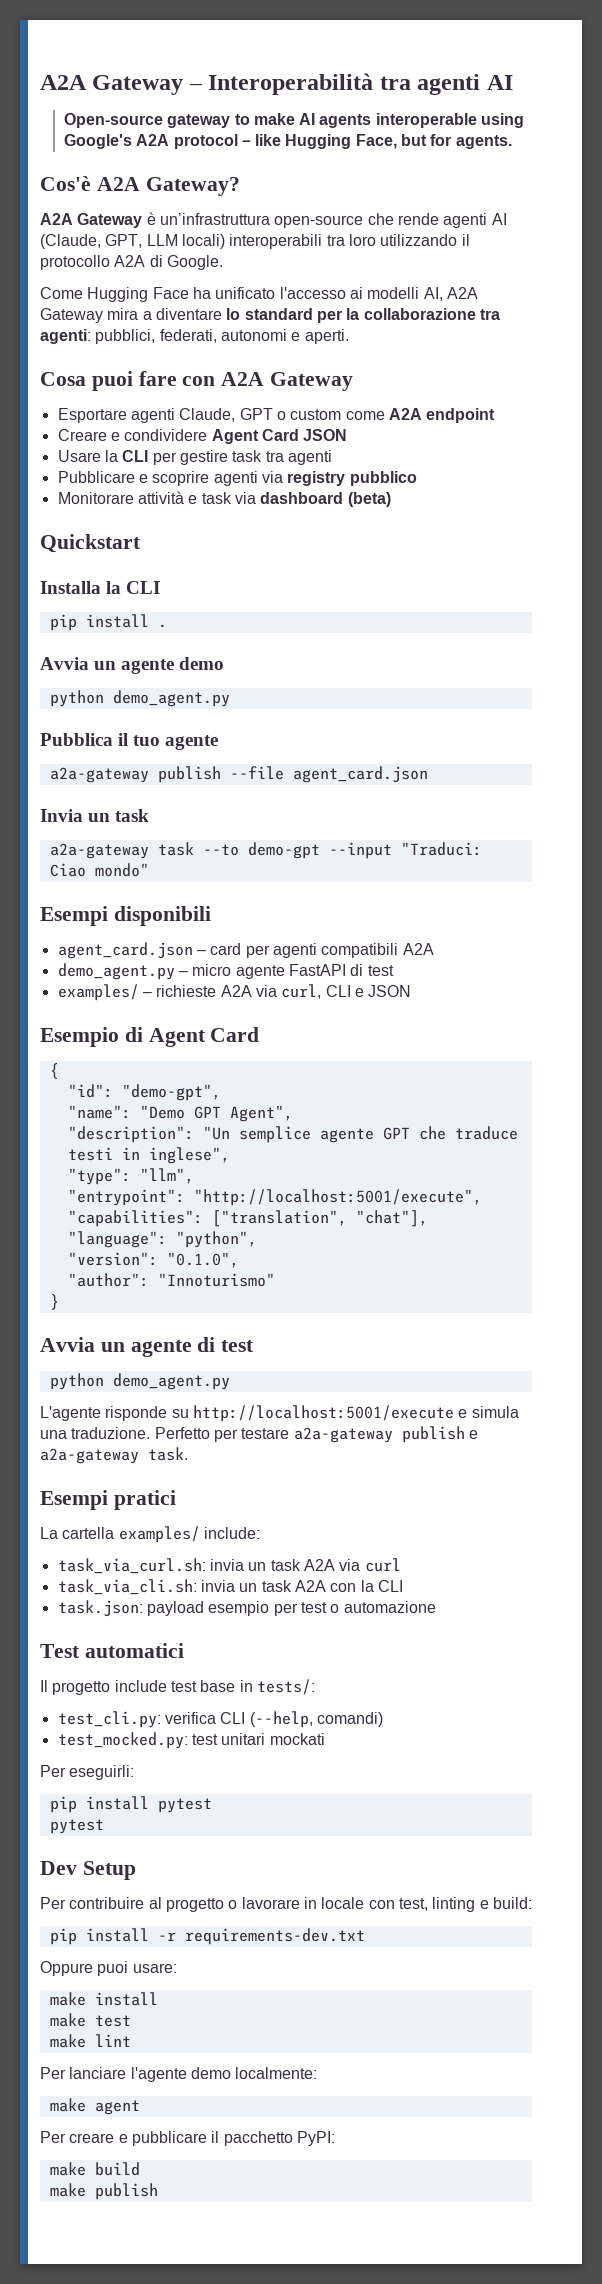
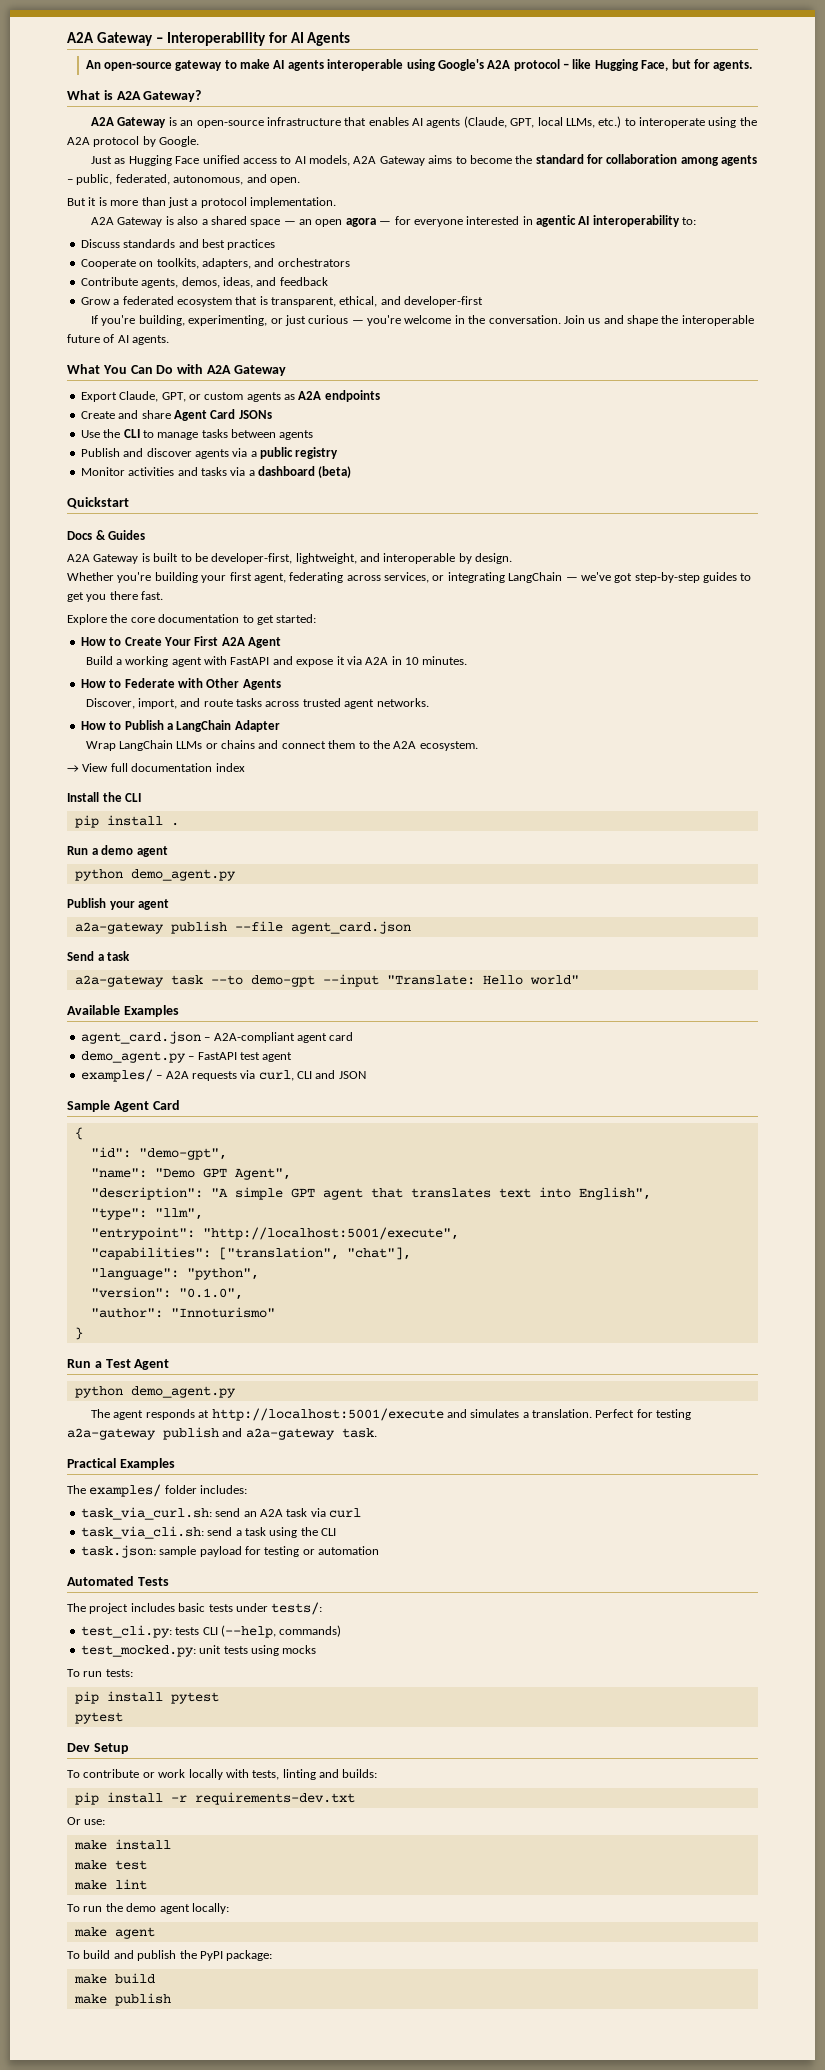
- A2A Gateway – Interoperabilità tra agenti AI
- Open-source gateway to make AI agents interoperable using Google's A2A protocol – like Hugging Face, but for agents.
+ A2A Gateway – Interoperability for AI Agents
+ An open-source gateway to make AI agents interoperable using Google's A2A protocol – like Hugging Face, but for agents.
- Cos'è A2A Gateway?
+ What is A2A Gateway?
- A2A Gateway è un’infrastruttura open-source che rende agenti AI (Claude, GPT, LLM locali) interoperabili tra loro utilizzando il protocollo A2A di Google.
- Come Hugging Face ha unificato l'accesso ai modelli AI, A2A Gateway mira a diventare lo standard per la collaborazione tra agenti: pubblici, federati, autonomi e aperti.
- Cosa puoi fare con A2A Gateway
- Esportare agenti Claude, GPT o custom come A2A endpoint
- Creare e condividere Agent Card JSON
- Usare la CLI per gestire task tra agenti
- Pubblicare e scoprire agenti via registry pubblico
- Monitorare attività e task via dashboard (beta)
+ A2A Gateway is an open-source infrastructure that enables AI agents (Claude, GPT, local LLMs, etc.) to interoperate using the A2A protocol by Google.
+ Just as Hugging Face unified access to AI models, A2A Gateway aims to become the standard for collaboration among agents – public, federated, autonomous, and open.
+ But it is more than just a protocol implementation.
+ A2A Gateway is also a shared space — an open agora — for everyone interested in agentic AI interoperability to:
+ Discuss standards and best practices
+ Cooperate on toolkits, adapters, and orchestrators
+ Contribute agents, demos, ideas, and feedback
+ Grow a federated ecosystem that is transparent, ethical, and developer-first
+ If you're building, experimenting, or just curious — you're welcome in the conversation. Join us and shape the interoperable future of AI agents.
+ What You Can Do with A2A Gateway
+ Export Claude, GPT, or custom agents as A2A endpoints
+ Create and share Agent Card JSONs
+ Use the CLI to manage tasks between agents
+ Publish and discover agents via a public registry
+ Monitor activities and tasks via a dashboard (beta)
  Quickstart
- Installa la CLI
+ Docs & Guides
+ A2A Gateway is built to be developer-first, lightweight, and interoperable by design.
+ Whether you're building your first agent, federating across services, or integrating LangChain — we've got step-by-step guides to get you there fast.
+ Explore the core documentation to get started:
+ How to Create Your First A2A Agent
+ Build a working agent with FastAPI and expose it via A2A in 10 minutes.
+ How to Federate with Other Agents
+ Discover, import, and route tasks across trusted agent networks.
+ How to Publish a LangChain Adapter
+ Wrap LangChain LLMs or chains and connect them to the A2A ecosystem.
+ → View full documentation index
+ Install the CLI
- Avvia un agente demo
+ Run a demo agent
  python demo_agent.py
- Pubblica il tuo agente
+ Publish your agent
- Invia un task
+ Send a task
- a2a-gateway task --to demo-gpt --input "Traduci: Ciao mondo"
- Esempi disponibili
+ a2a-gateway task --to demo-gpt --input "Translate: Hello world"
+ Available Examples
- agent_card.json – card per agenti compatibili A2A
- demo_agent.py – micro agente FastAPI di test
+ agent_card.json – A2A-compliant agent card
+ demo_agent.py – FastAPI test agent
- examples/ – richieste A2A via curl, CLI e JSON
- Esempio di Agent Card
+ examples/ – A2A requests via curl, CLI and JSON
+ Sample Agent Card
- "description": "Un semplice agente GPT che traduce testi in inglese",
+ "description": "A simple GPT agent that translates text into English",
- Avvia un agente di test
+ Run a Test Agent
  python demo_agent.py
- L'agente risponde su http://localhost:5001/execute e simula una traduzione. Perfetto per testare a2a-gateway publish e a2a-gateway task.
+ The agent responds at http://localhost:5001/execute and simulates a translation. Perfect for testing a2a-gateway publish and a2a-gateway task.
- Esempi pratici
- La cartella examples/ include:
- task_via_curl.sh: invia un task A2A via curl
- task_via_cli.sh: invia un task A2A con la CLI
- task.json: payload esempio per test o automazione
- Test automatici
- Il progetto include test base in tests/:
+ Practical Examples
+ The examples/ folder includes:
+ task_via_curl.sh: send an A2A task via curl
+ task_via_cli.sh: send a task using the CLI
+ task.json: sample payload for testing or automation
+ Automated Tests
+ The project includes basic tests under tests/:
- test_cli.py: verifica CLI (--help, comandi)
+ test_cli.py: tests CLI (--help, commands)
- test_mocked.py: test unitari mockati
- Per eseguirli:
+ test_mocked.py: unit tests using mocks
+ To run tests:
- Per contribuire al progetto o lavorare in locale con test, linting e build:
+ To contribute or work locally with tests, linting and builds:
- Oppure puoi usare:
+ Or use:
- Per lanciare l'agente demo localmente:
+ To run the demo agent locally:
  make agent
- Per creare e pubblicare il pacchetto PyPI:
+ To build and publish the PyPI package:

